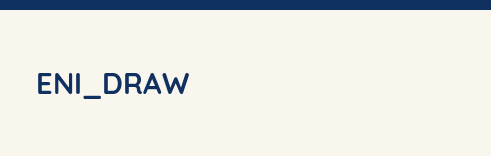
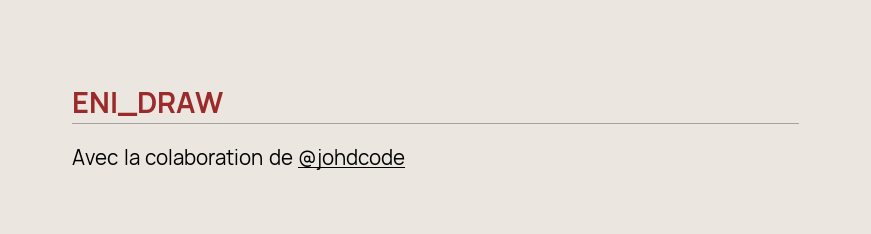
+ Avec la colaboration de @johdcode

